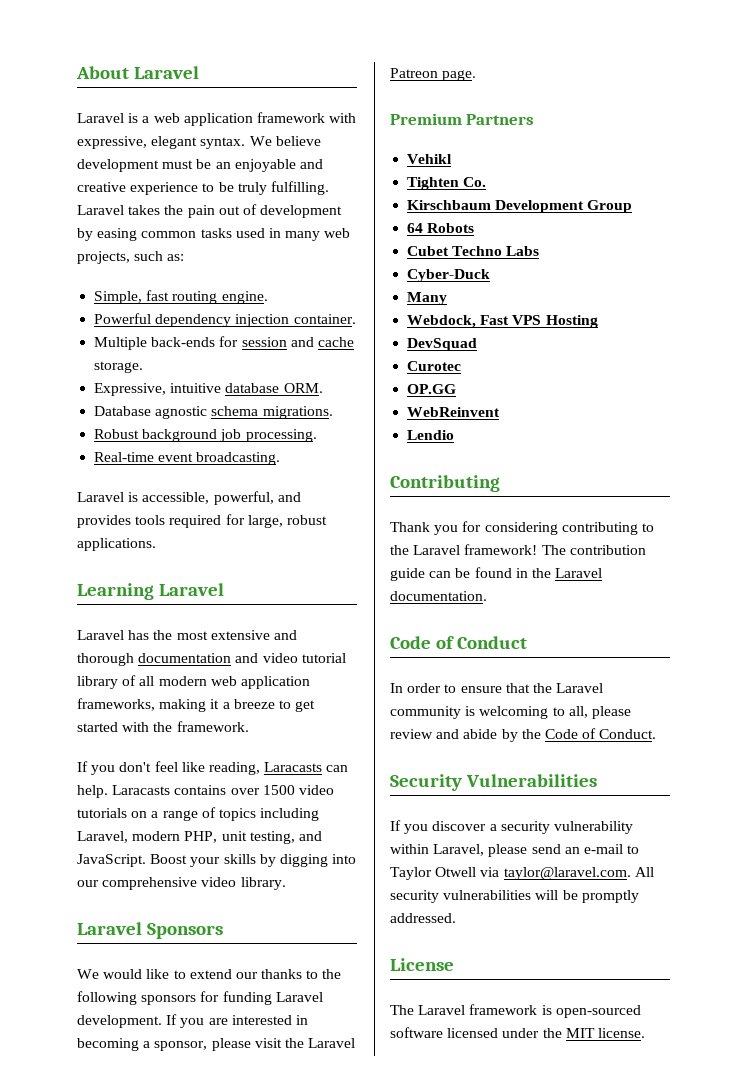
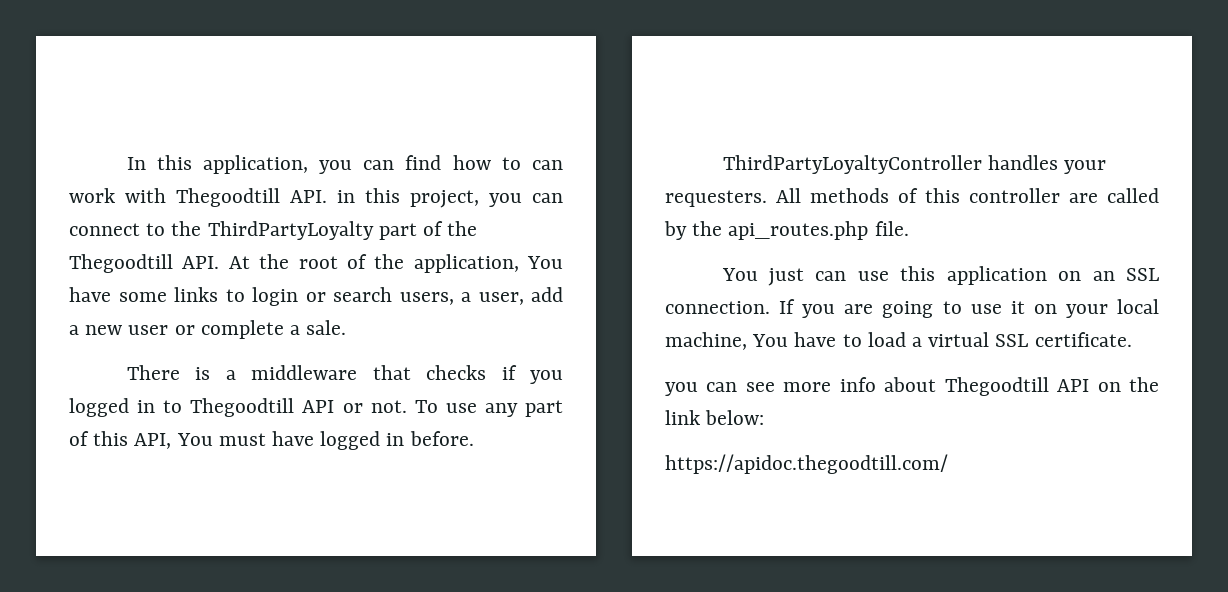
- About Laravel
- Laravel is a web application framework with expressive, elegant syntax. We believe development must be an enjoyable and creative experience to be truly fulfilling. Laravel takes the pain out of development by easing common tasks used in many web projects, such as:
- Simple, fast routing engine.
- Powerful dependency injection container.
- Multiple back-ends for session and cache storage.
- Expressive, intuitive database ORM.
- Database agnostic schema migrations.
- Robust background job processing.
- Real-time event broadcasting.
- Laravel is accessible, powerful, and provides tools required for large, robust applications.
- Learning Laravel
- Laravel has the most extensive and thorough documentation and video tutorial library of all modern web application frameworks, making it a breeze to get started with the framework.
- If you don't feel like reading, Laracasts can help. Laracasts contains over 1500 video tutorials on a range of topics including Laravel, modern PHP, unit testing, and JavaScript. Boost your skills by digging into our comprehensive video library.
- Laravel Sponsors
- We would like to extend our thanks to the following sponsors for funding Laravel development. If you are interested in becoming a sponsor, please visit the Laravel Patreon page.
- Premium Partners
- Vehikl
- Tighten Co.
- Kirschbaum Development Group
- 64 Robots
- Cubet Techno Labs
- Cyber-Duck
- Many
- Webdock, Fast VPS Hosting
- DevSquad
- Curotec
- OP.GG
- WebReinvent
- Lendio
- Contributing
- Thank you for considering contributing to the Laravel framework! The contribution guide can be found in the Laravel documentation.
- Code of Conduct
- In order to ensure that the Laravel community is welcoming to all, please review and abide by the Code of Conduct.
- Security Vulnerabilities
- If you discover a security vulnerability within Laravel, please send an e-mail to Taylor Otwell via taylor@laravel.com. All security vulnerabilities will be promptly addressed.
- License
- The Laravel framework is open-sourced software licensed under the MIT license.
+ In this application, you can find how to can work with Thegoodtill API. in this project, you can connect to the ThirdPartyLoyalty part of the Thegoodtill API. At the root of the application, You have some links to login or search users, a user, add a new user or complete a sale.
+ There is a middleware that checks if you logged in to Thegoodtill API or not. To use any part of this API, You must have logged in before.
+ ThirdPartyLoyaltyController handles your requesters. All methods of this controller are called by the api_routes.php file.
+ You just can use this application on an SSL connection. If you are going to use it on your local machine, You have to load a virtual SSL certificate.
+ you can see more info about Thegoodtill API on the link below:
+ https://apidoc.thegoodtill.com/

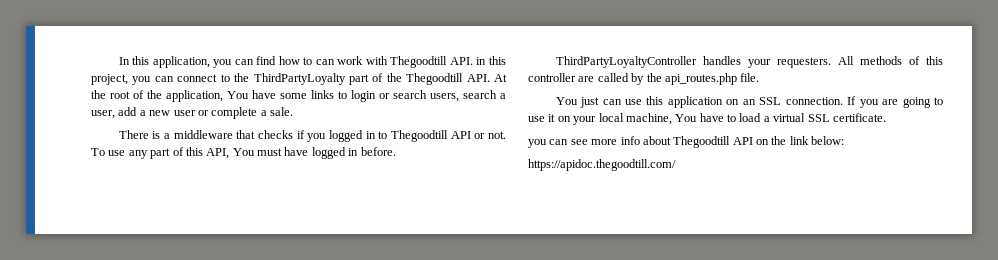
- In this application, you can find how to can work with Thegoodtill API. in this project, you can connect to the ThirdPartyLoyalty part of the Thegoodtill API. At the root of the application, You have some links to login or search users, a user, add a new user or complete a sale.
+ In this application, you can find how to can work with Thegoodtill API. in this project, you can connect to the ThirdPartyLoyalty part of the Thegoodtill API. At the root of the application, You have some links to login or search users, search a user, add a new user or complete a sale.

